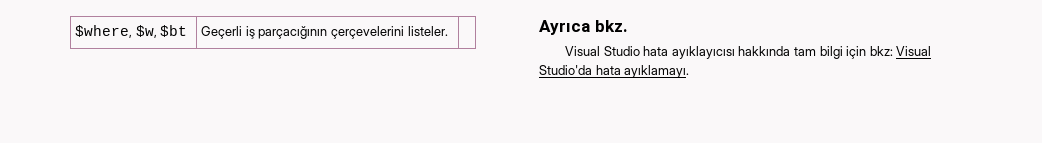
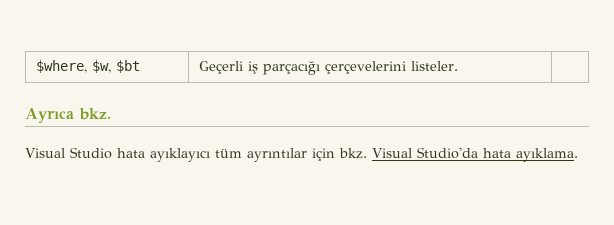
- $where, $w, $bt | Geçerli iş parçacığının çerçevelerini listeler. |
+ $where, $w, $bt | Geçerli iş parçacığı çerçevelerini listeler. |
- Visual Studio hata ayıklayıcısı hakkında tam bilgi için bkz: Visual Studio'da hata ayıklamayı.
+ Visual Studio hata ayıklayıcı tüm ayrıntılar için bkz. Visual Studio'da hata ayıklama.

